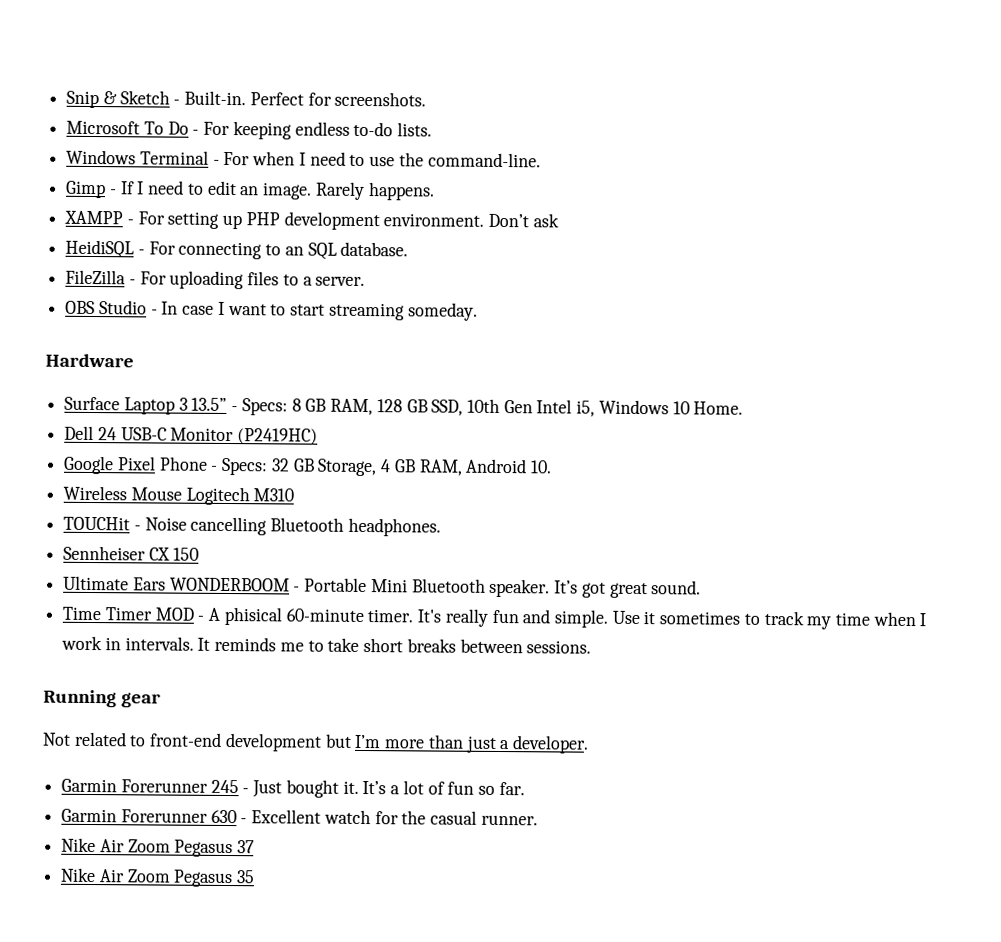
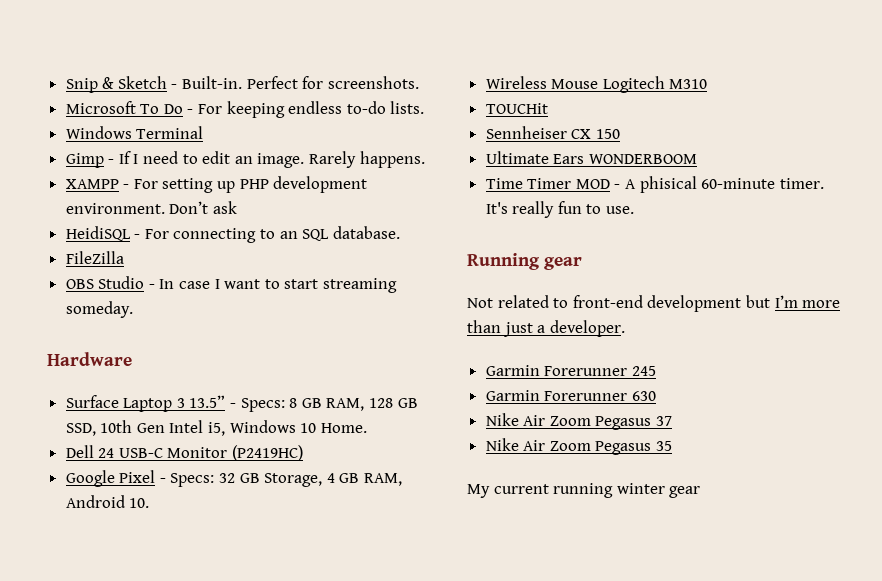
- Windows Terminal - For when I need to use the command-line.
+ Windows Terminal
- FileZilla - For uploading files to a server.
+ FileZilla
- Google Pixel Phone - Specs: 32 GB Storage, 4 GB RAM, Android 10.
+ Google Pixel - Specs: 32 GB Storage, 4 GB RAM, Android 10.
- TOUCHit - Noise cancelling Bluetooth headphones.
+ TOUCHit
- Ultimate Ears WONDERBOOM - Portable Mini Bluetooth speaker. It’s got great sound.
+ Ultimate Ears WONDERBOOM
- It's really fun and simple. Use it sometimes to track my time when I work in intervals. It reminds me to take short breaks between sessions.
+ It's really fun to use.
- Garmin Forerunner 245 - Just bought it. It’s a lot of fun so far.
- Garmin Forerunner 630 - Excellent watch for the casual runner.
+ Garmin Forerunner 245
+ Garmin Forerunner 630
+ My current running winter gear

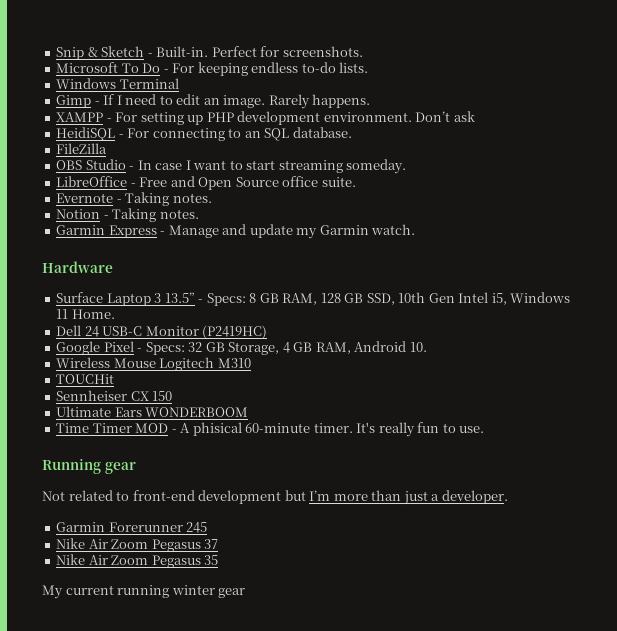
+ LibreOffice - Free and Open Source office suite.
+ Evernote - Taking notes.
+ Notion - Taking notes.
+ Garmin Express - Manage and update my Garmin watch.
- Surface Laptop 3 13.5” - Specs: 8 GB RAM, 128 GB SSD, 10th Gen Intel i5, Windows 10 Home.
+ Surface Laptop 3 13.5” - Specs: 8 GB RAM, 128 GB SSD, 10th Gen Intel i5, Windows 11 Home.
- Garmin Forerunner 630

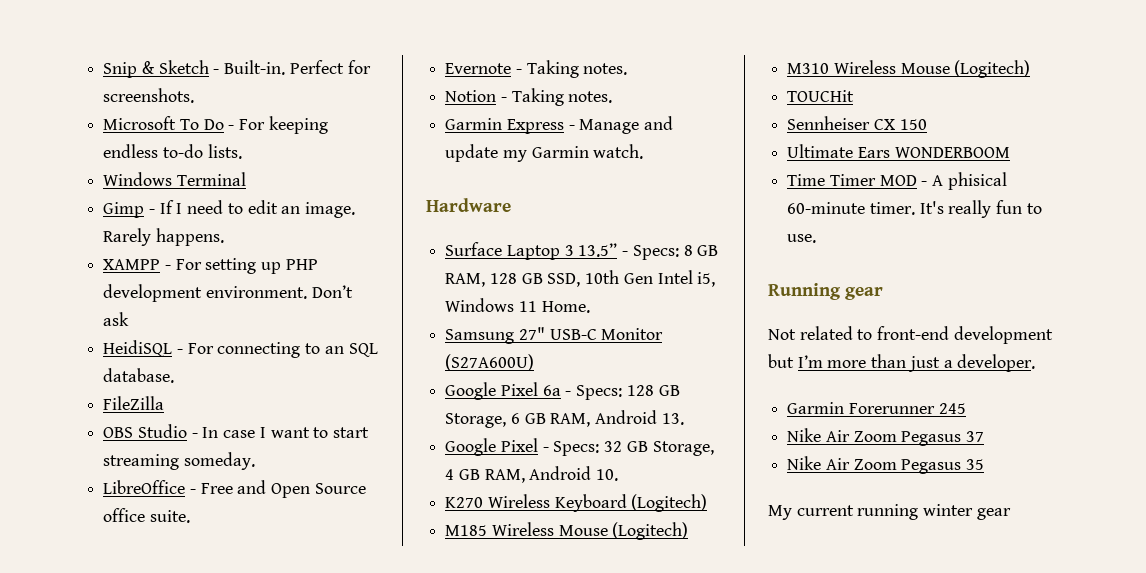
- Dell 24 USB-C Monitor (P2419HC)
+ Samsung 27" USB-C Monitor (S27A600U)
+ Google Pixel 6a - Specs: 128 GB Storage, 6 GB RAM, Android 13.
- Wireless Mouse Logitech M310
+ K270 Wireless Keyboard (Logitech)
+ M185 Wireless Mouse (Logitech)
+ M310 Wireless Mouse (Logitech)

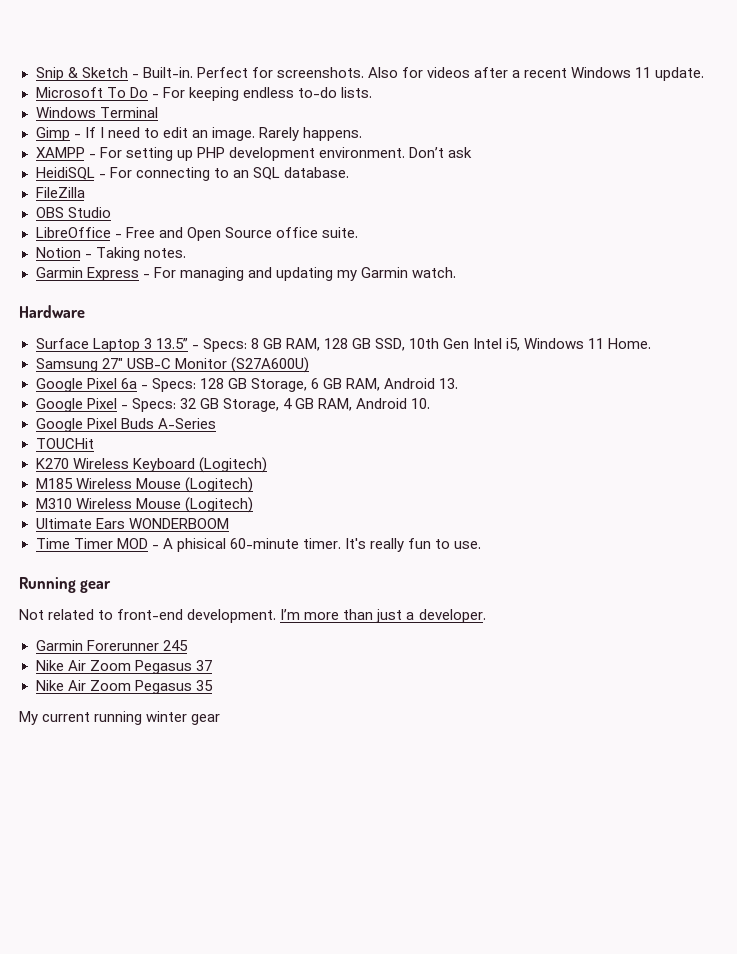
+ Also for videos after a recent Windows 11 update.
- OBS Studio - In case I want to start streaming someday.
+ OBS Studio
- Evernote - Taking notes.
- Garmin Express - Manage and update my Garmin watch.
+ Garmin Express - For managing and updating my Garmin watch.
+ Google Pixel Buds A-Series
+ TOUCHit
- TOUCHit
- Sennheiser CX 150
- Not related to front-end development but I’m more than just a developer.
+ Not related to front-end development. I’m more than just a developer.

